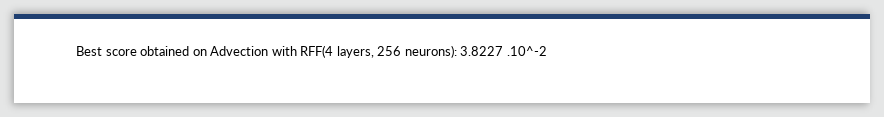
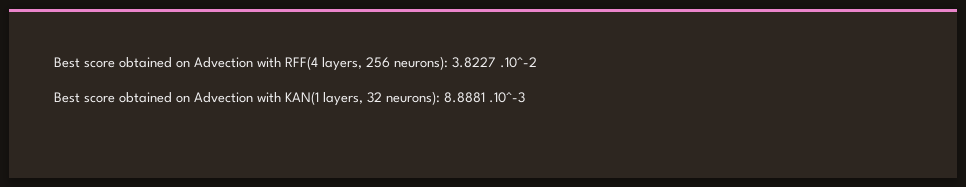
+ Best score obtained on Advection with KAN(1 layers, 32 neurons): 8.8881 .10^-3

